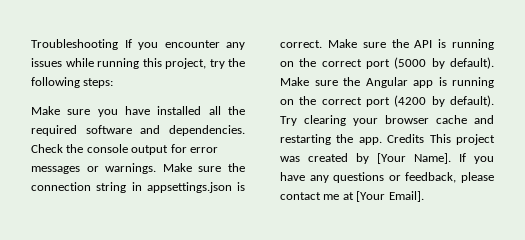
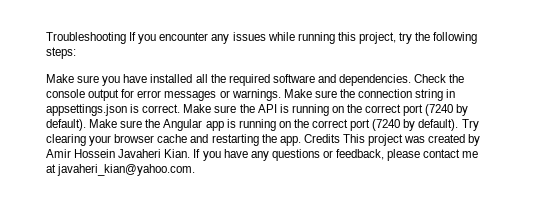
- Make sure the API is running on the correct port (5000 by default).
+ Make sure the API is running on the correct port (7240 by default).
- Make sure the Angular app is running on the correct port (4200 by default).
+ Make sure the Angular app is running on the correct port (7240 by default).
- Credits This project was created by [Your Name].
+ Credits This project was created by Amir Hossein Javaheri Kian.
- If you have any questions or feedback, please contact me at [Your Email].
+ If you have any questions or feedback, please contact me at javaheri_kian@yahoo.com.

